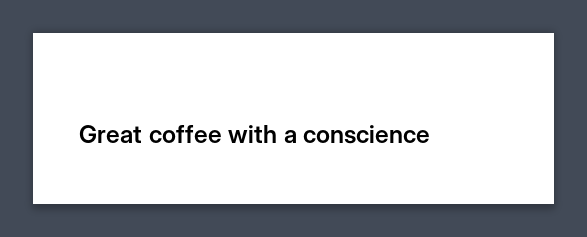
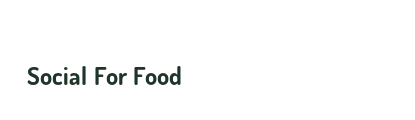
- Great coffee with a conscience
+ Social For Food

